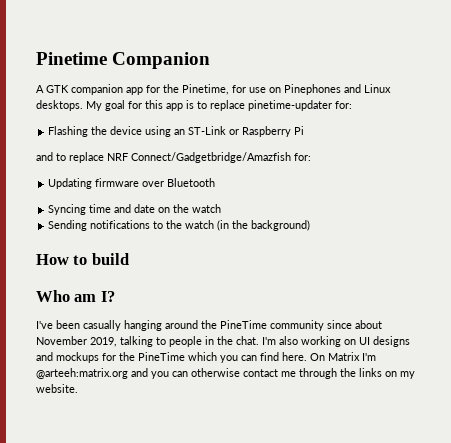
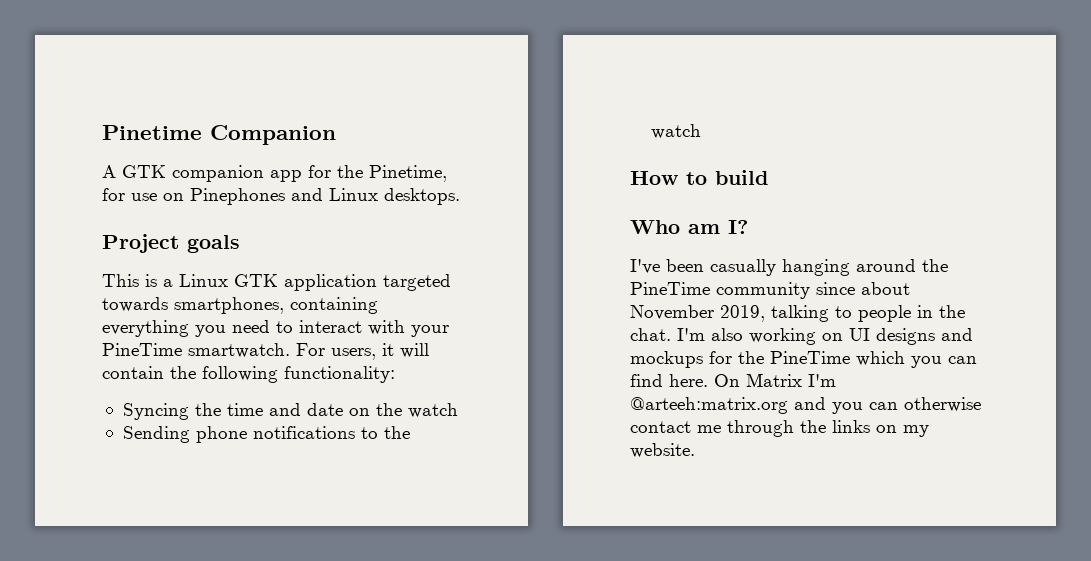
- A GTK companion app for the Pinetime, for use on Pinephones and Linux desktops. My goal for this app is to replace pinetime-updater for:
- Flashing the device using an ST-Link or Raspberry Pi
- and to replace NRF Connect/Gadgetbridge/Amazfish for:
- Updating firmware over Bluetooth
+ A GTK companion app for the Pinetime, for use on Pinephones and Linux desktops.
+ Project goals
+ This is a Linux GTK application targeted towards smartphones, containing everything you need to interact with your PineTime smartwatch. For users, it will contain the following functionality:
- Syncing time and date on the watch
+ Syncing the time and date on the watch
- Sending notifications to the watch (in the background)
+ Sending phone notifications to the watch

